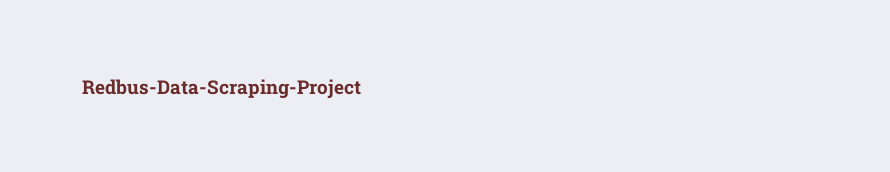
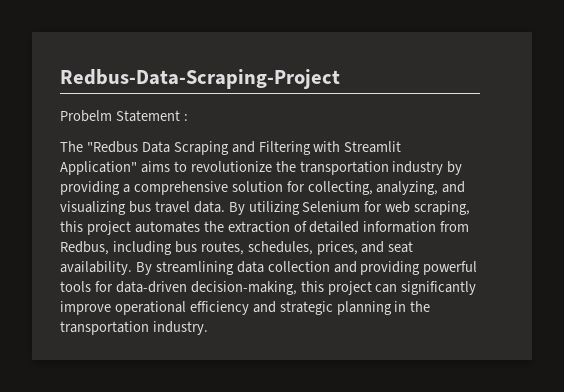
+ Probelm Statement :
+ The "Redbus Data Scraping and Filtering with Streamlit Application" aims to revolutionize the transportation industry by providing a comprehensive solution for collecting, analyzing, and visualizing bus travel data. By utilizing Selenium for web scraping, this project automates the extraction of detailed information from Redbus, including bus routes, schedules, prices, and seat availability. By streamlining data collection and providing powerful tools for data-driven decision-making, this project can significantly improve operational efficiency and strategic planning in the transportation industry.

